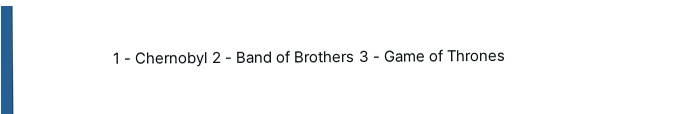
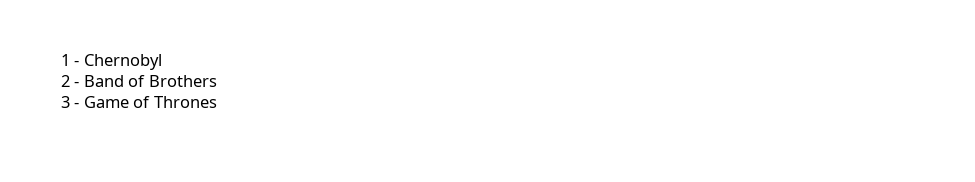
- 1 - Chernobyl 2 - Band of Brothers 3 - Game of Thrones
+ 1 - Chernobyl
+ 2 - Band of Brothers
+ 3 - Game of Thrones

